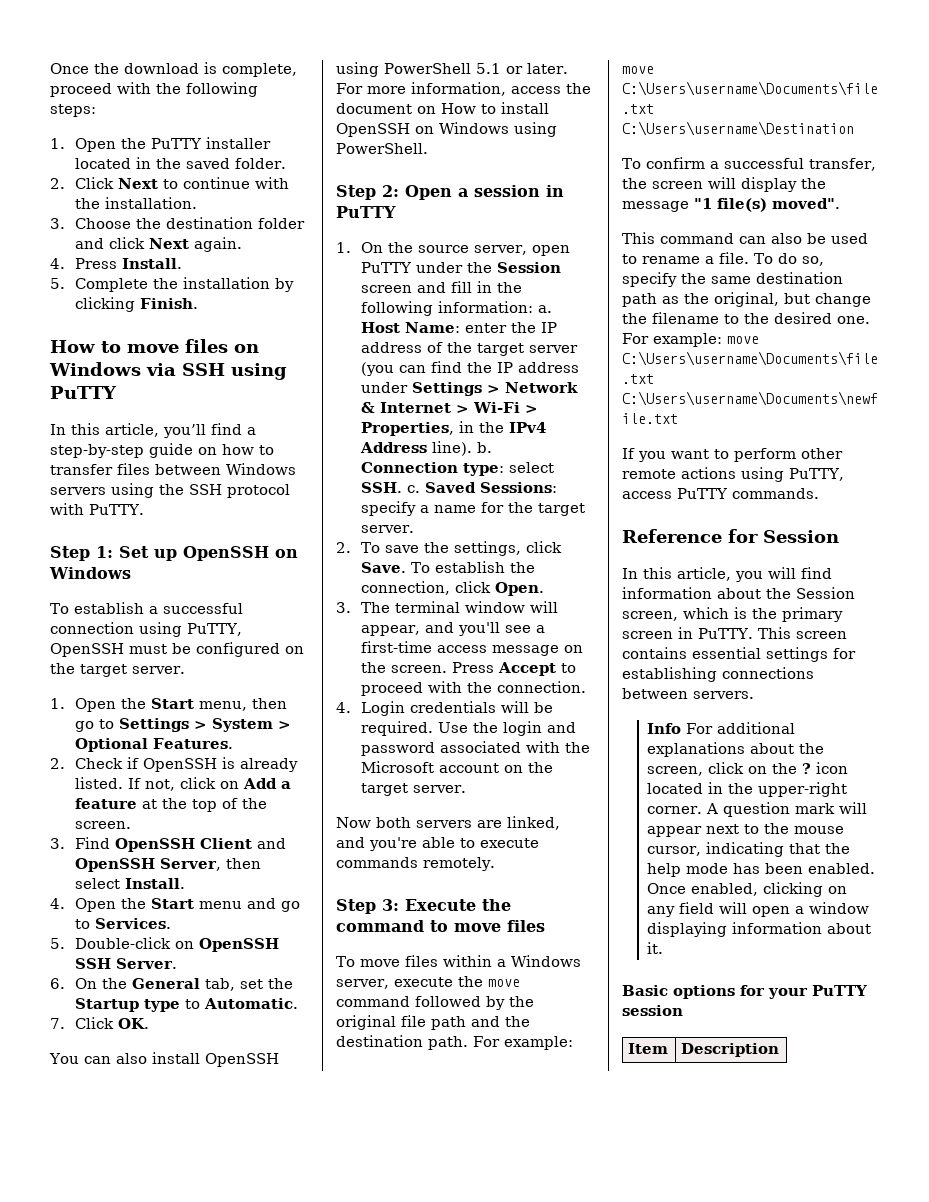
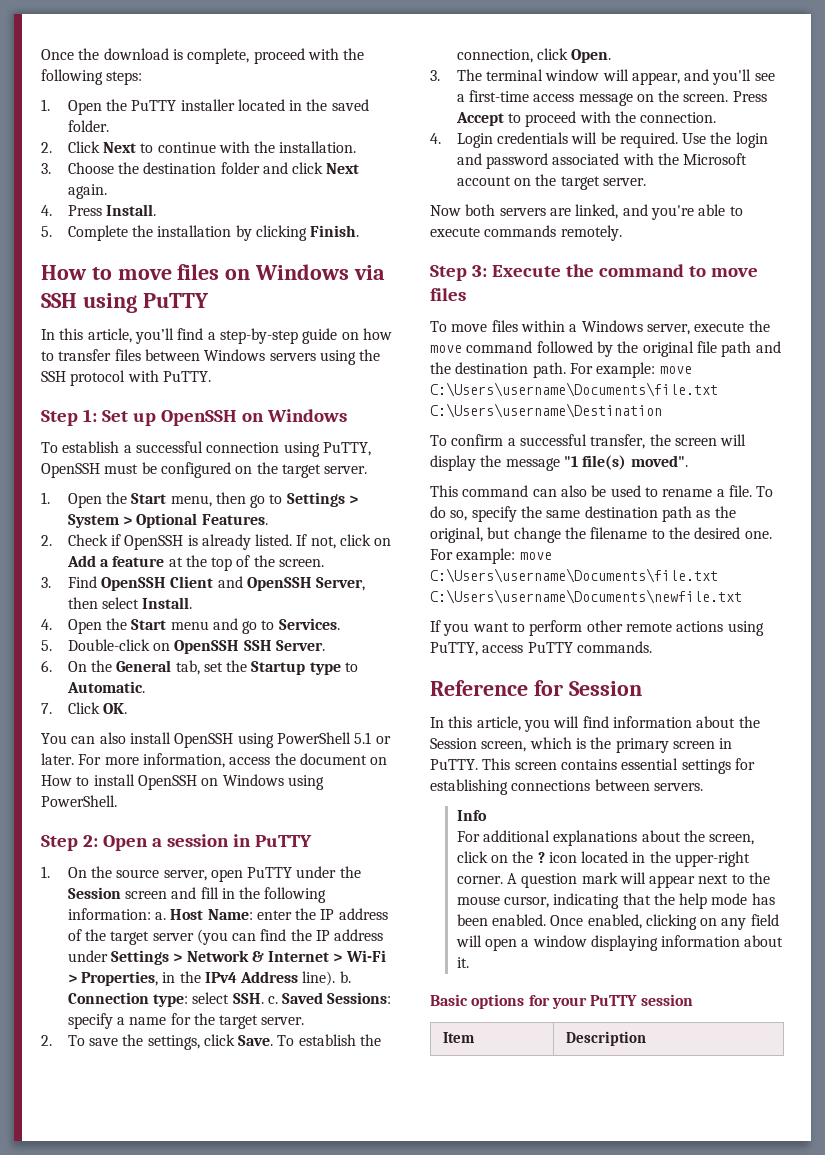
- Info For additional explanations about the screen, click on the ? icon located in the upper-right corner.
+ Info
+ For additional explanations about the screen, click on the ? icon located in the upper-right corner.

